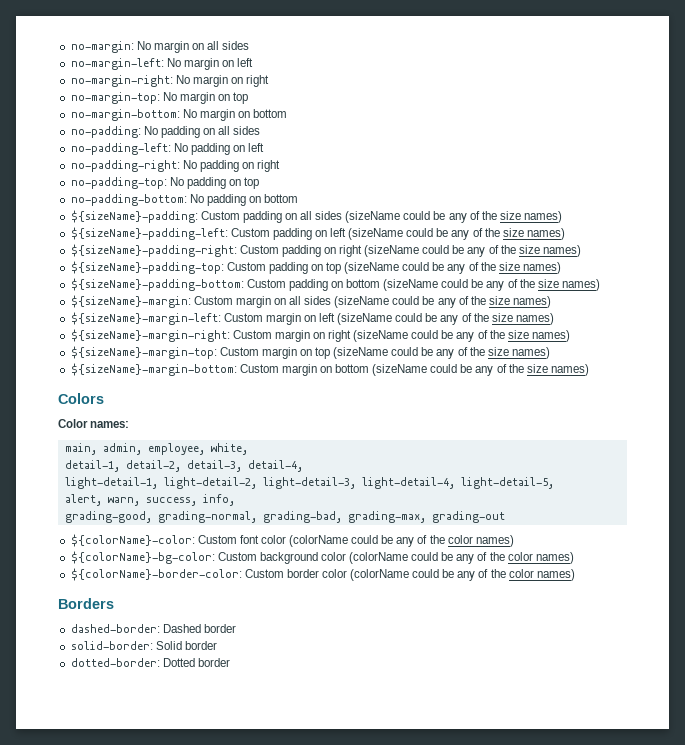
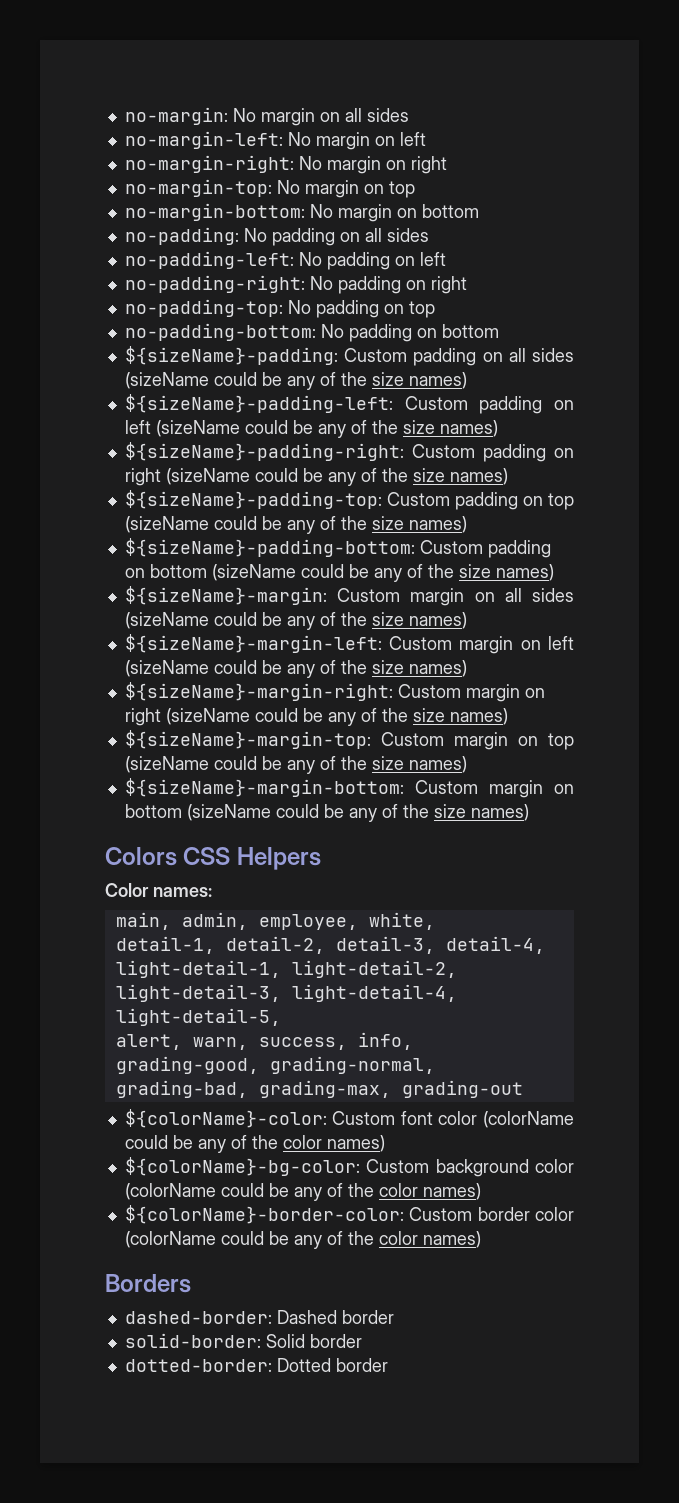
- Colors
+ Colors CSS Helpers

